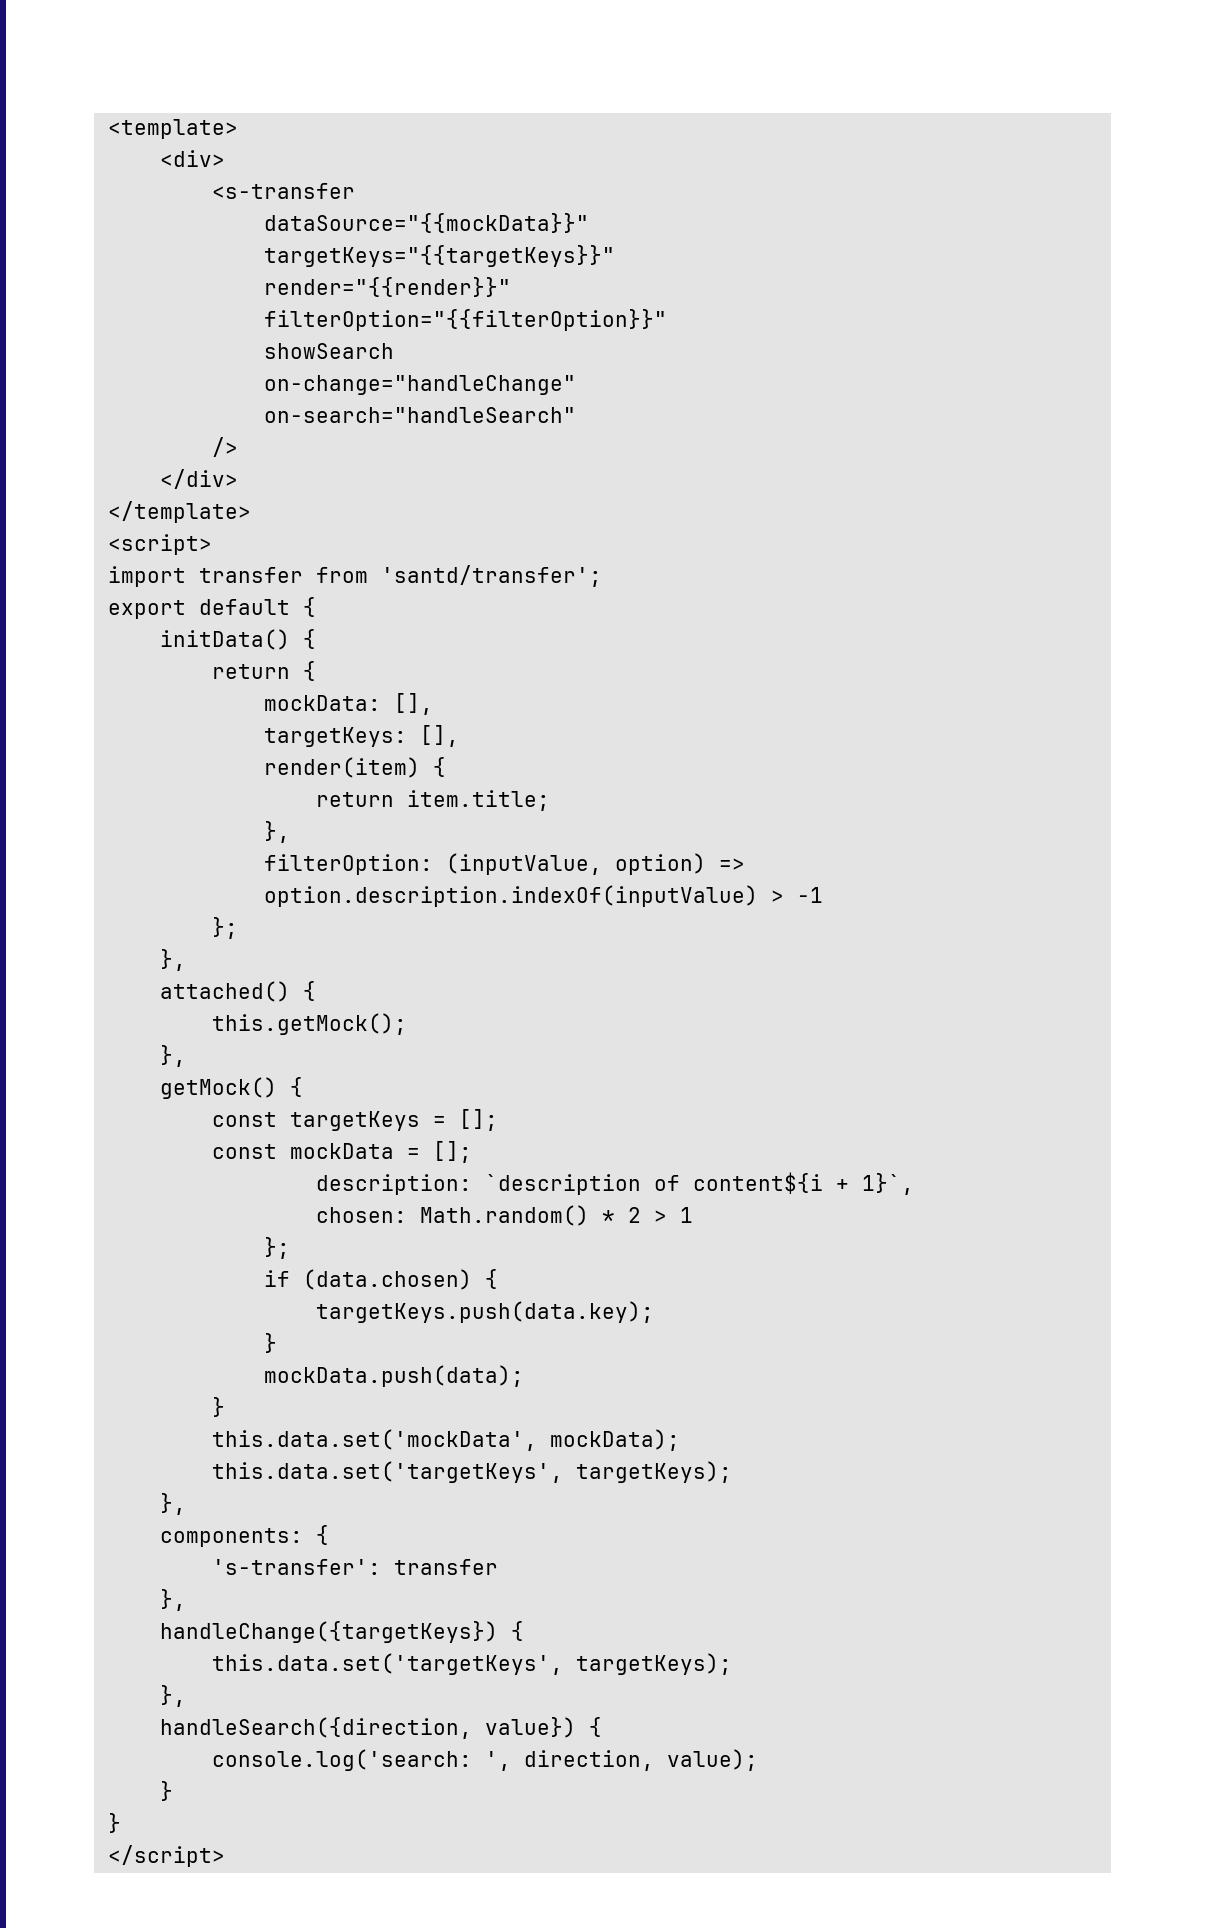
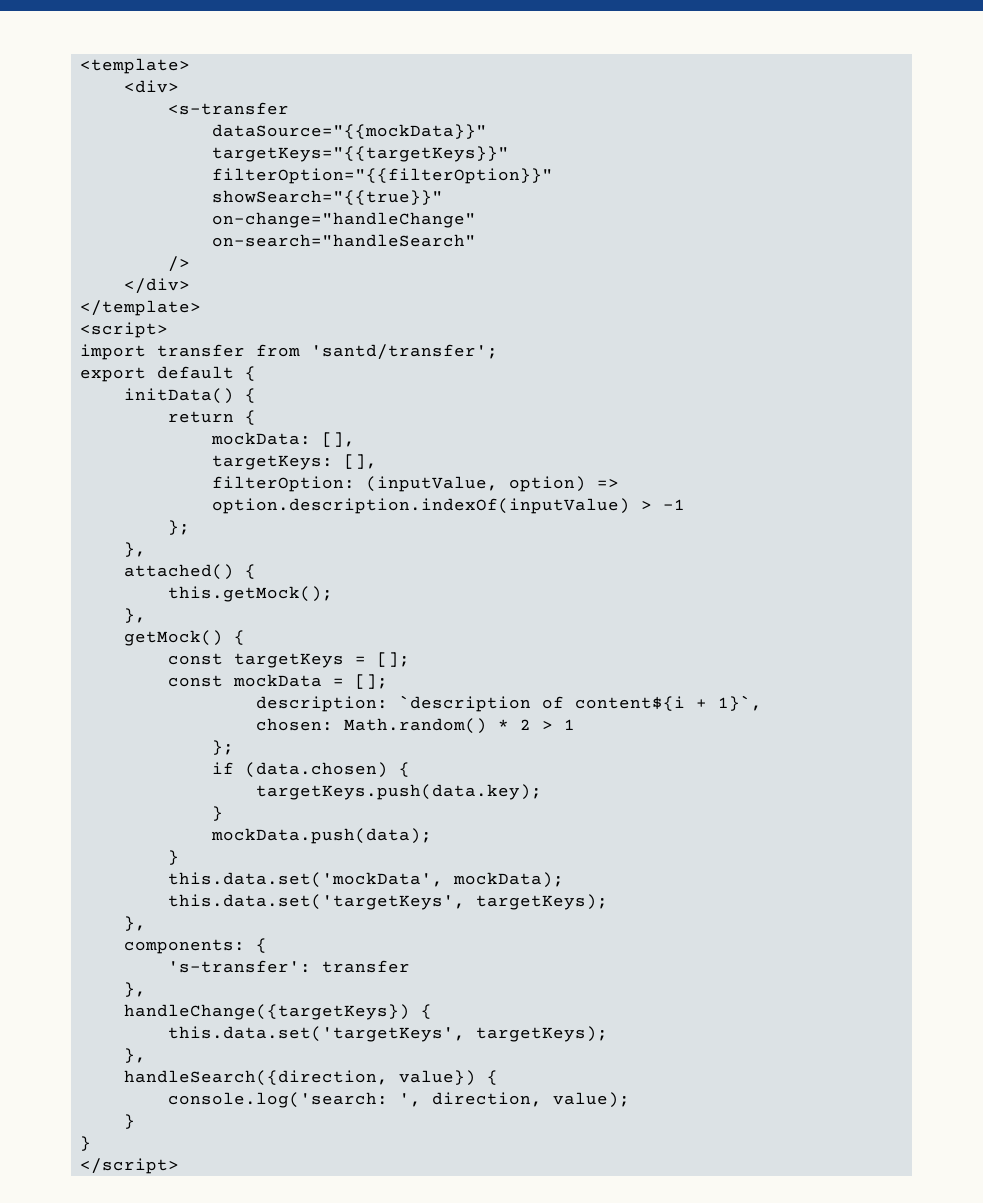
- render="{{render}}"
- showSearch
+ showSearch="{{true}}"
- render(item) {
- return item.title;
- },

